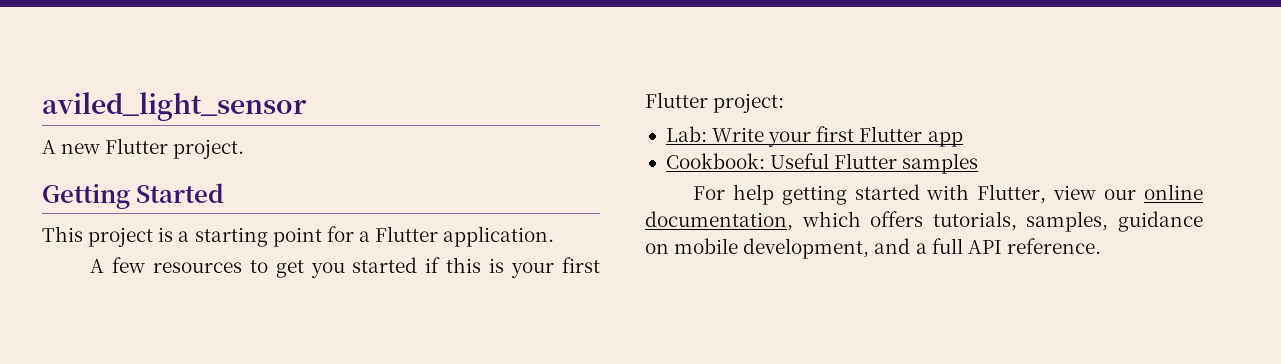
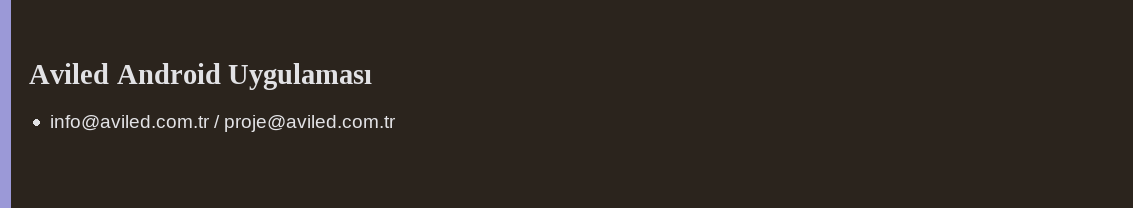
- aviled_light_sensor
- A new Flutter project.
- Getting Started
- This project is a starting point for a Flutter application.
- A few resources to get you started if this is your first Flutter project:
- Lab: Write your first Flutter app
- Cookbook: Useful Flutter samples
- For help getting started with Flutter, view our online documentation, which offers tutorials, samples, guidance on mobile development, and a full API reference.
+ Aviled Android Uygulaması
+ info@aviled.com.tr / proje@aviled.com.tr

